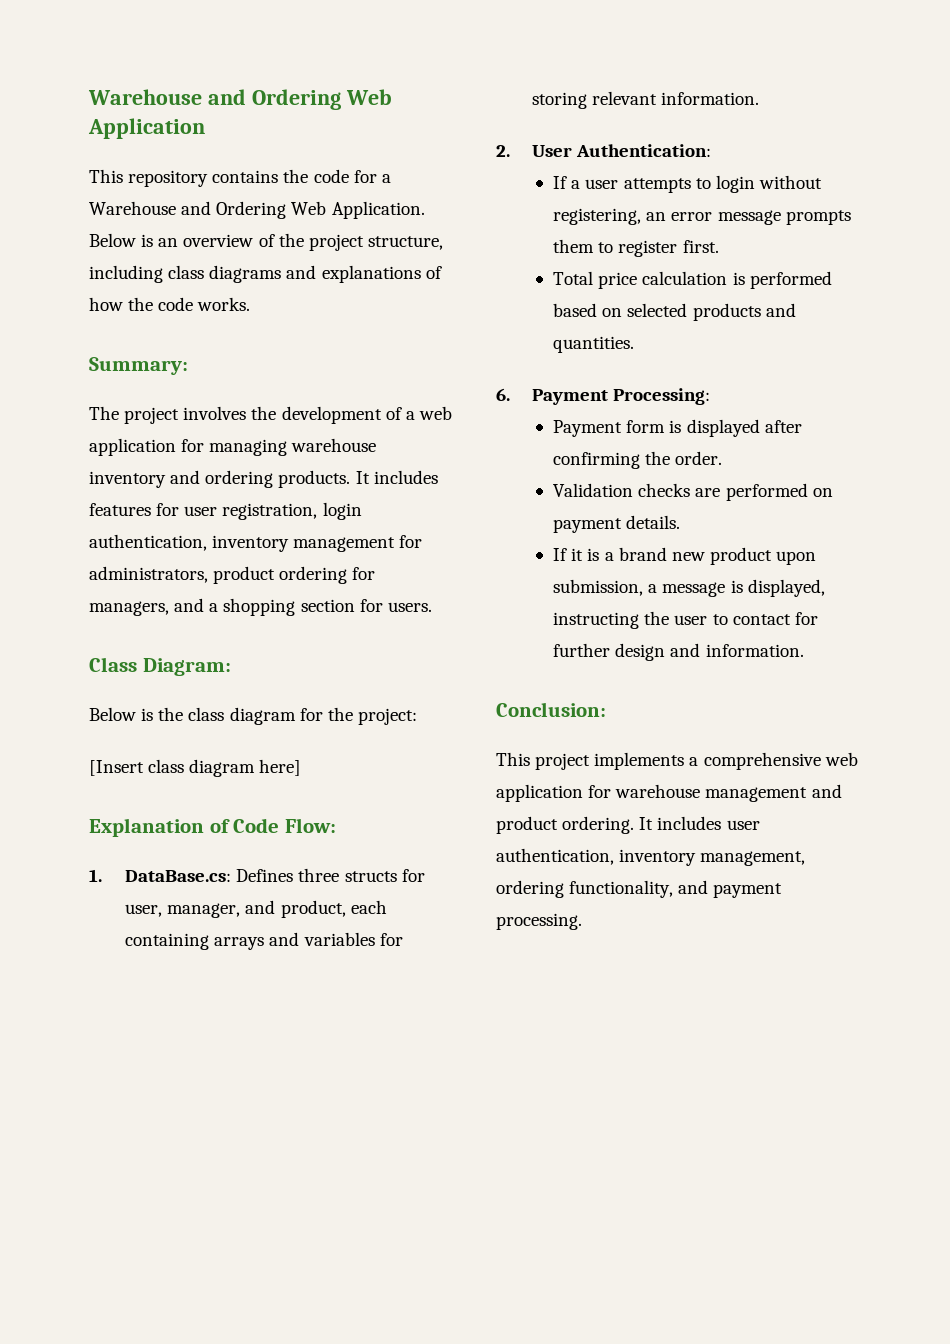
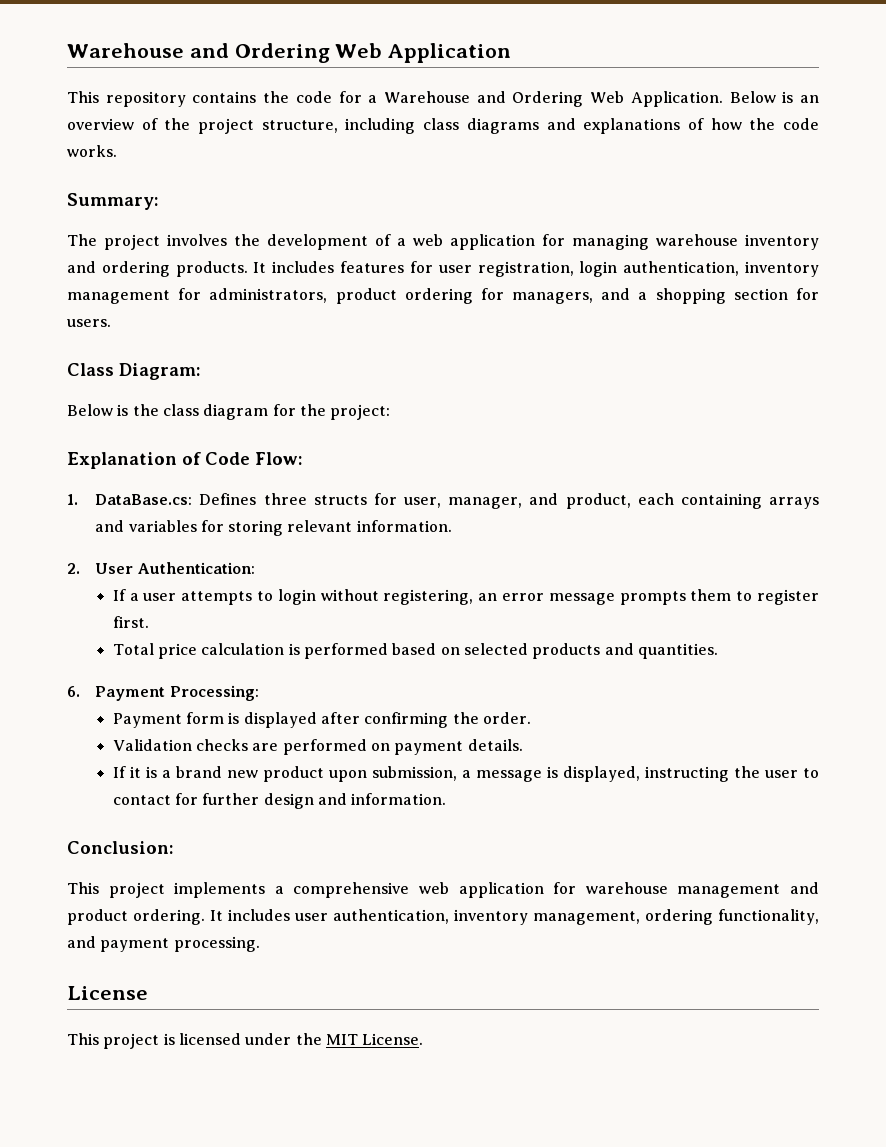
- [Insert class diagram here]
+ License
+ This project is licensed under the MIT License.

